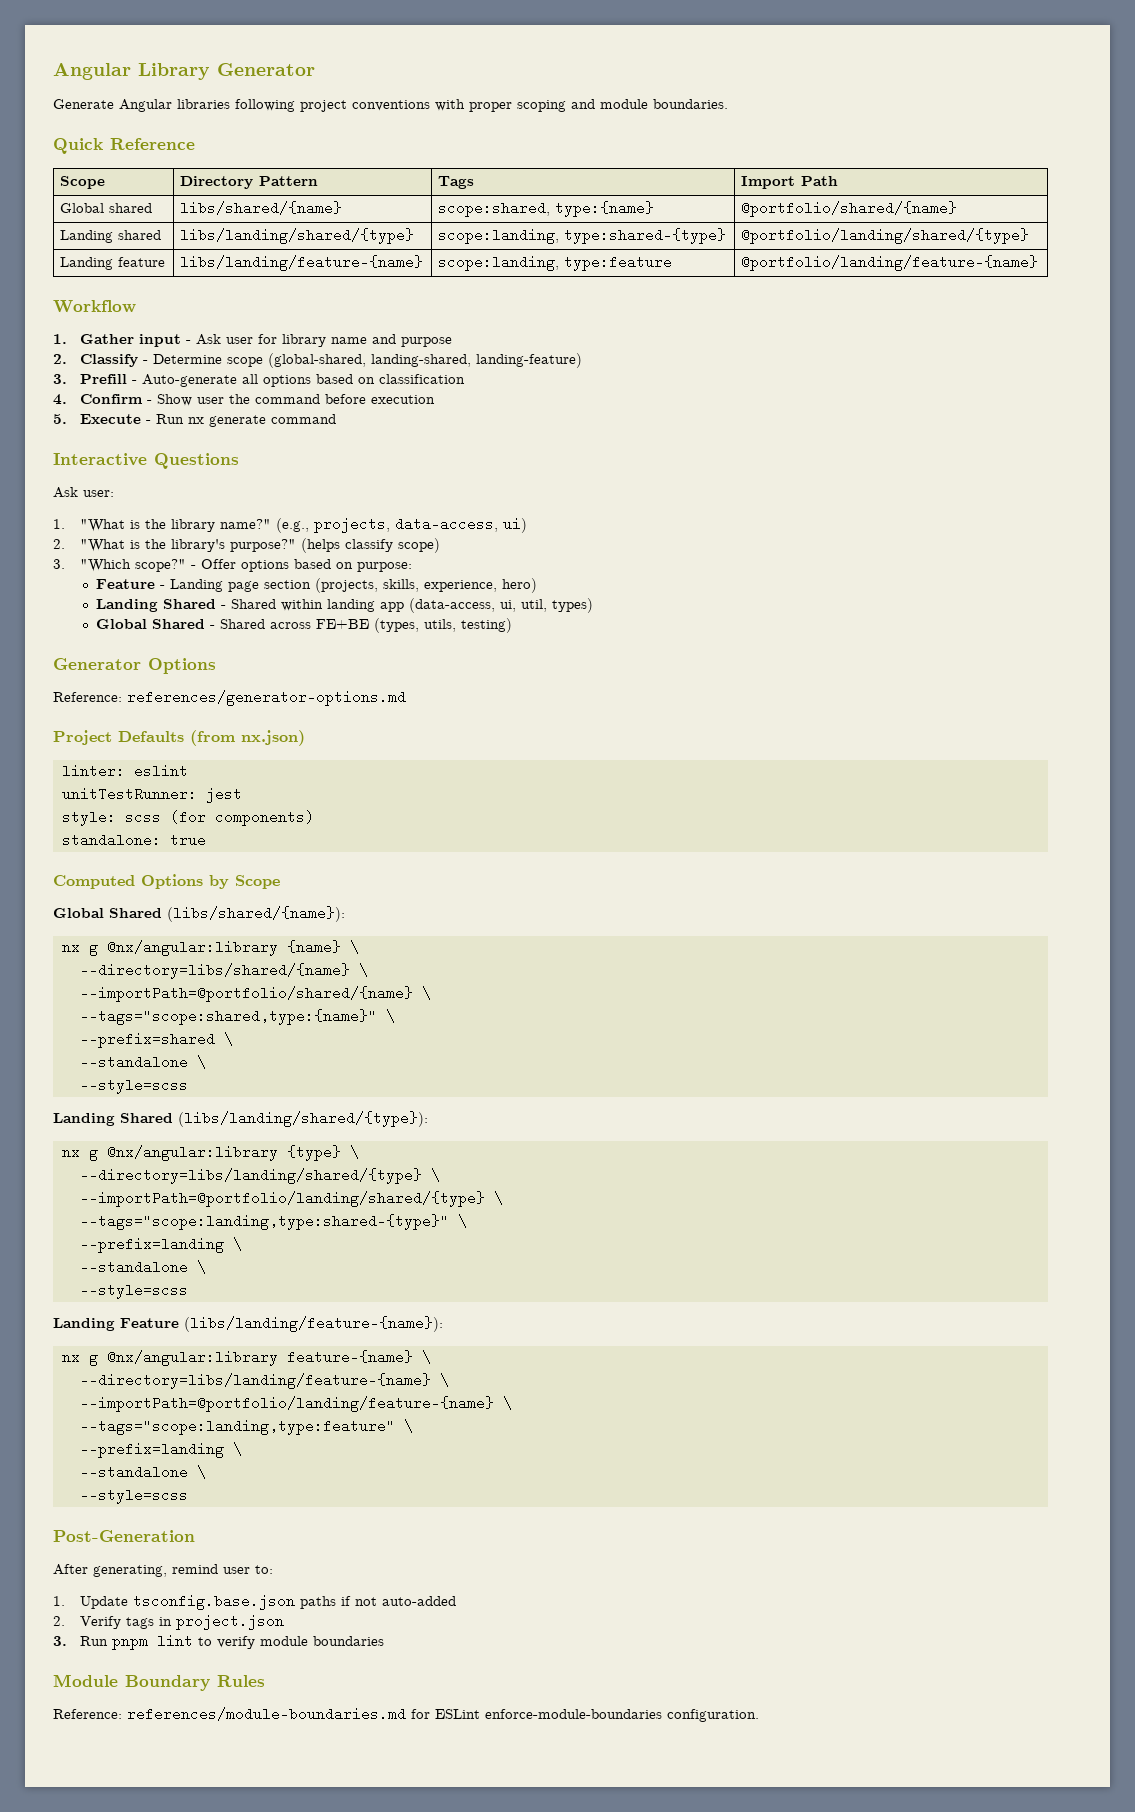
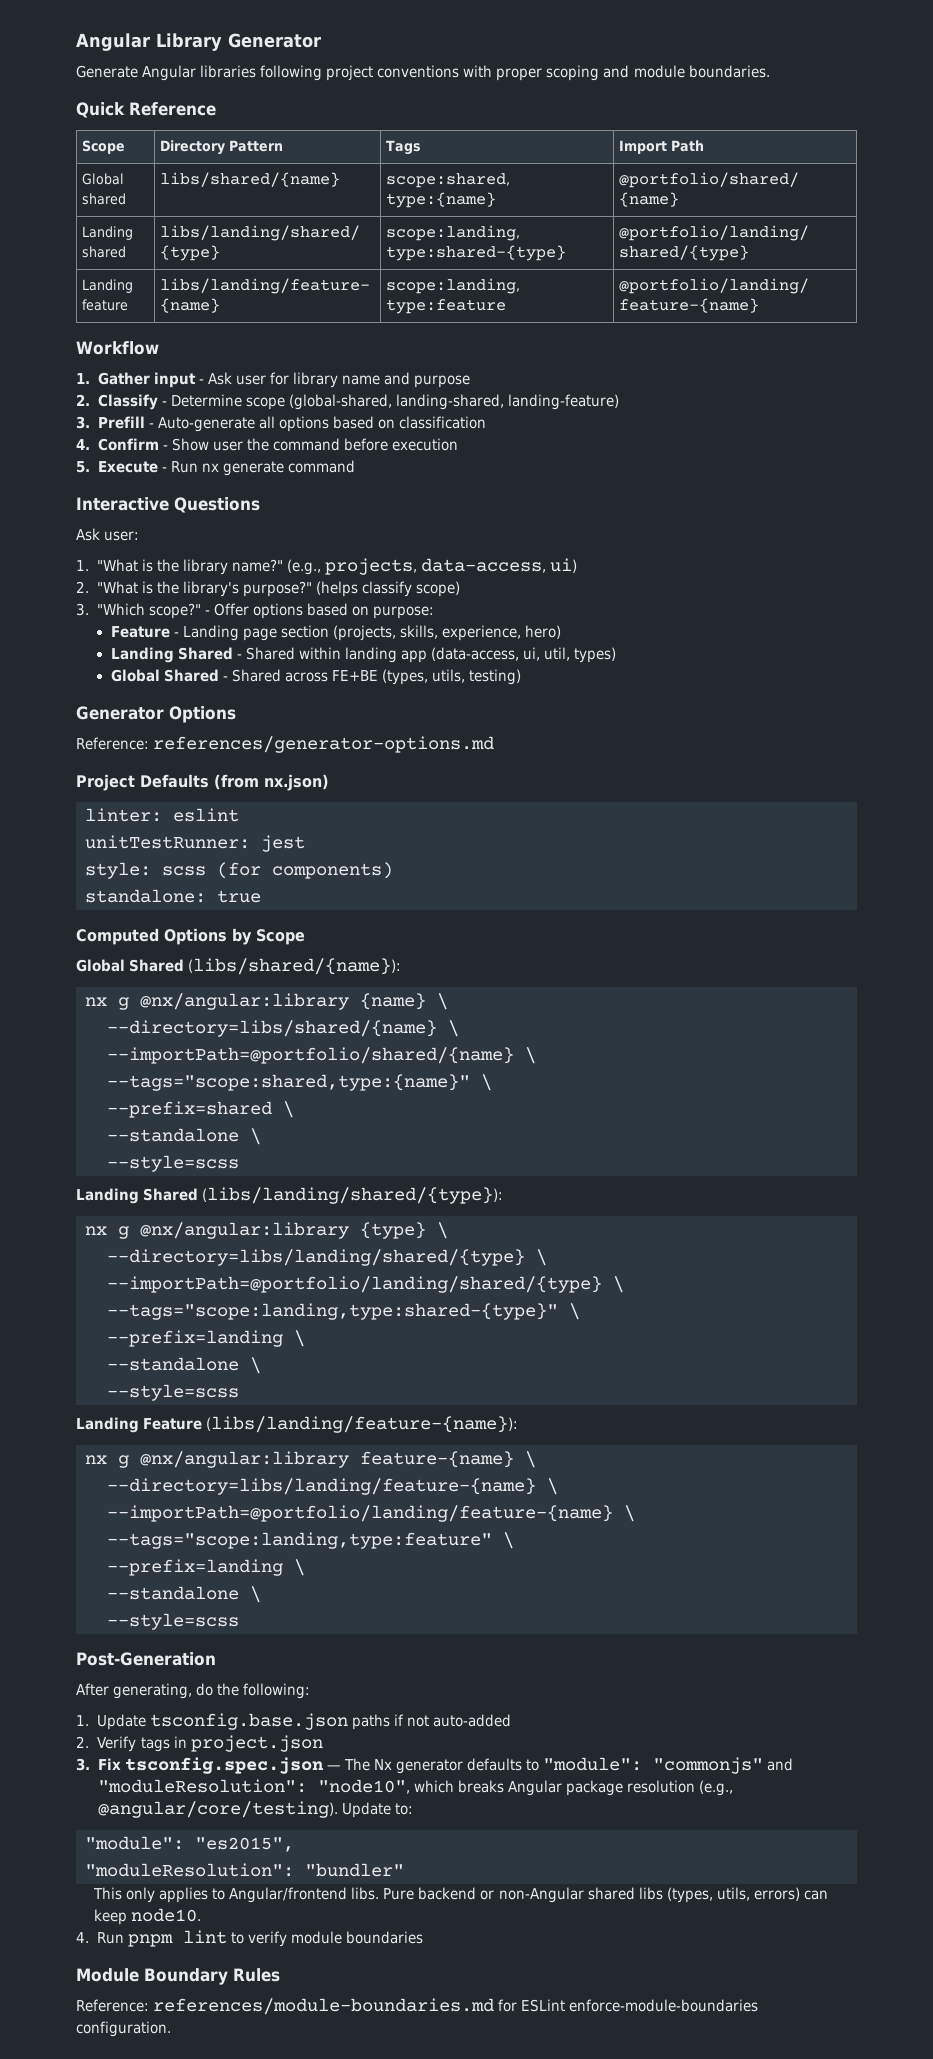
- After generating, remind user to:
+ After generating, do the following:
- 3. Run pnpm lint to verify module boundaries
+ 3. Fix tsconfig.spec.json — The Nx generator defaults to "module": "commonjs" and "moduleResolution": "node10", which breaks Angular package resolution (e.g., @angular/core/testing). Update to:
+ "module": "es2015",
+ "moduleResolution": "bundler"
+ This only applies to Angular/frontend libs. Pure backend or non-Angular shared libs (types, utils, errors) can keep node10.
+ 4. Run pnpm lint to verify module boundaries

